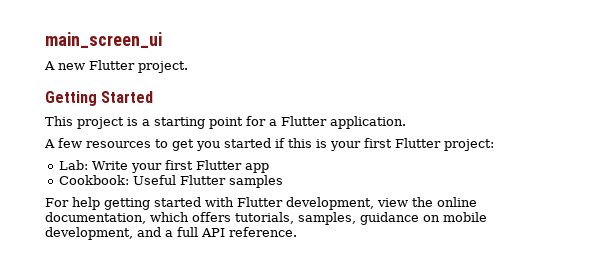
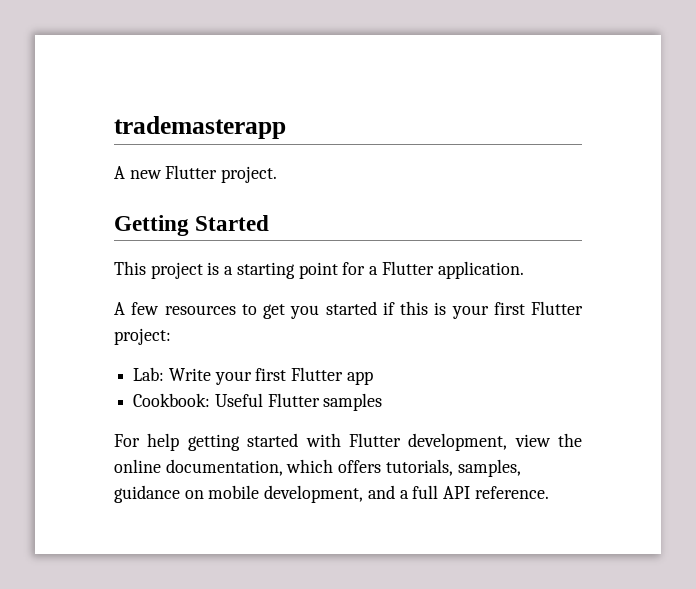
- main_screen_ui
+ trademasterapp

